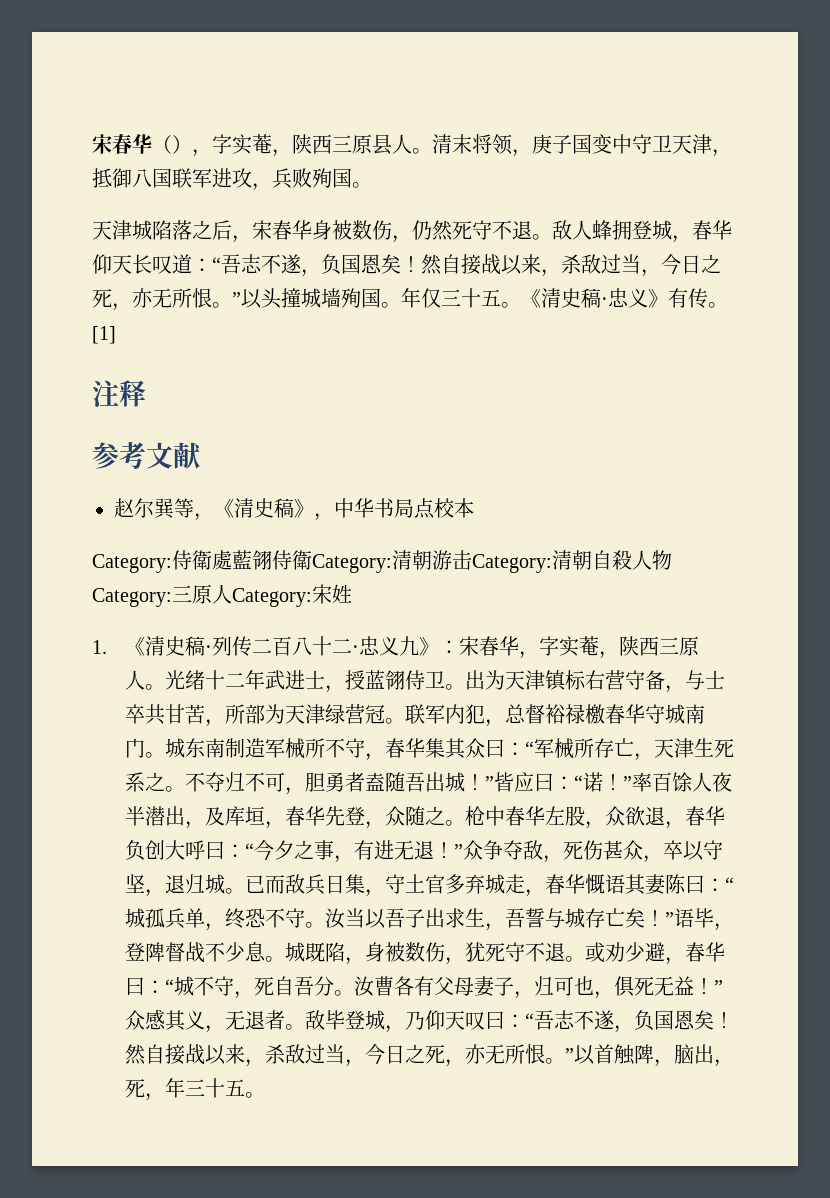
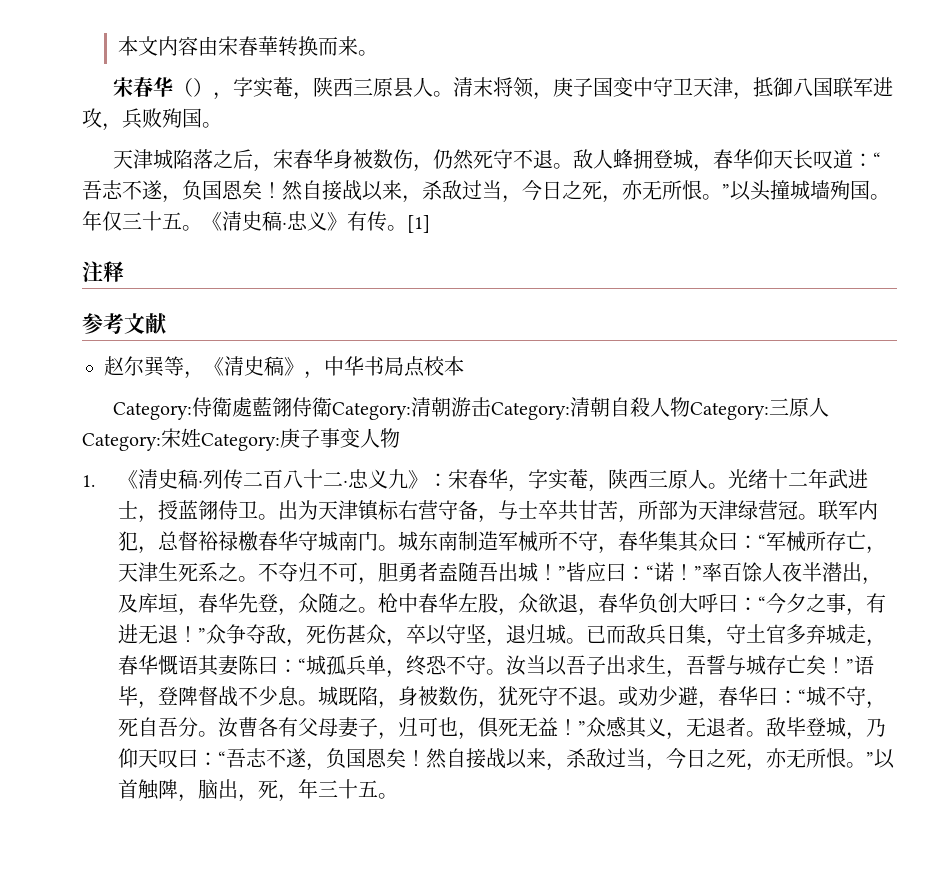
+ 本文内容由宋春華转换而来。
- Category:侍衛處藍翎侍衛Category:清朝游击Category:清朝自殺人物Category:三原人Category:宋姓
+ Category:侍衛處藍翎侍衛Category:清朝游击Category:清朝自殺人物Category:三原人Category:宋姓Category:庚子事变人物

